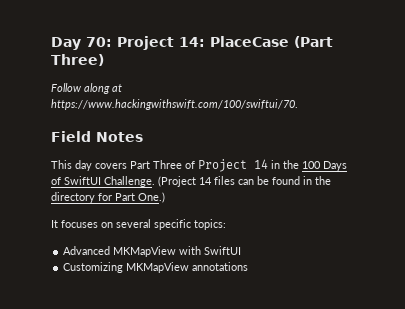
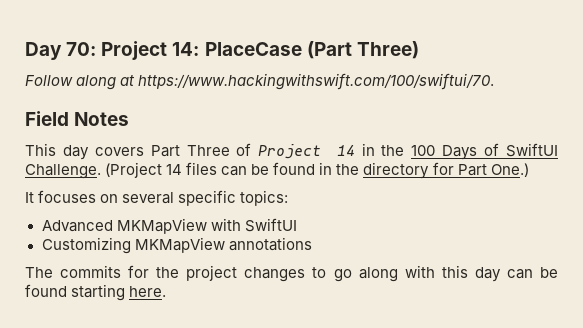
+ The commits for the project changes to go along with this day can be found starting here.

